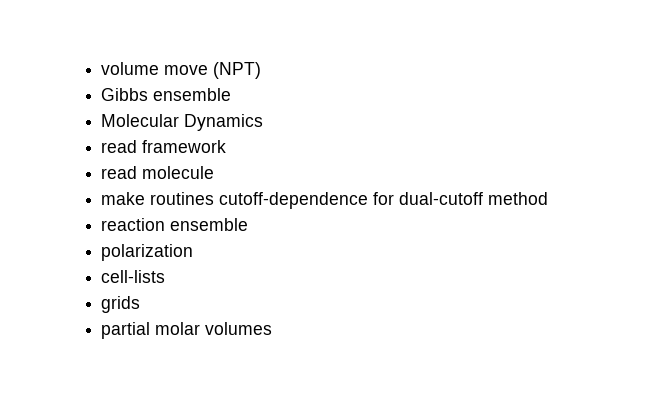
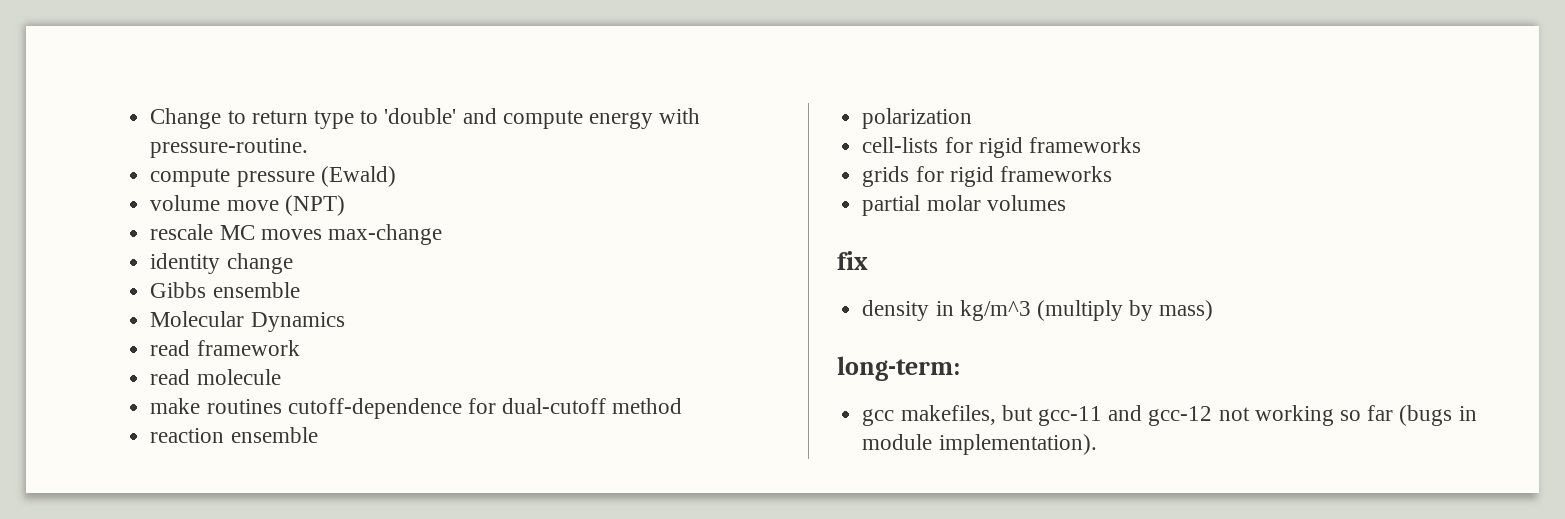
+ Change to return type to 'double' and compute energy with pressure-routine.
+ compute pressure (Ewald)
  volume move (NPT)
+ rescale MC moves max-change
+ identity change
- cell-lists
- grids
+ cell-lists for rigid frameworks
+ grids for rigid frameworks
  partial molar volumes
+ fix
+ density in kg/m^3 (multiply by mass)
+ long-term:
+ gcc makefiles, but gcc-11 and gcc-12 not working so far (bugs in module implementation).

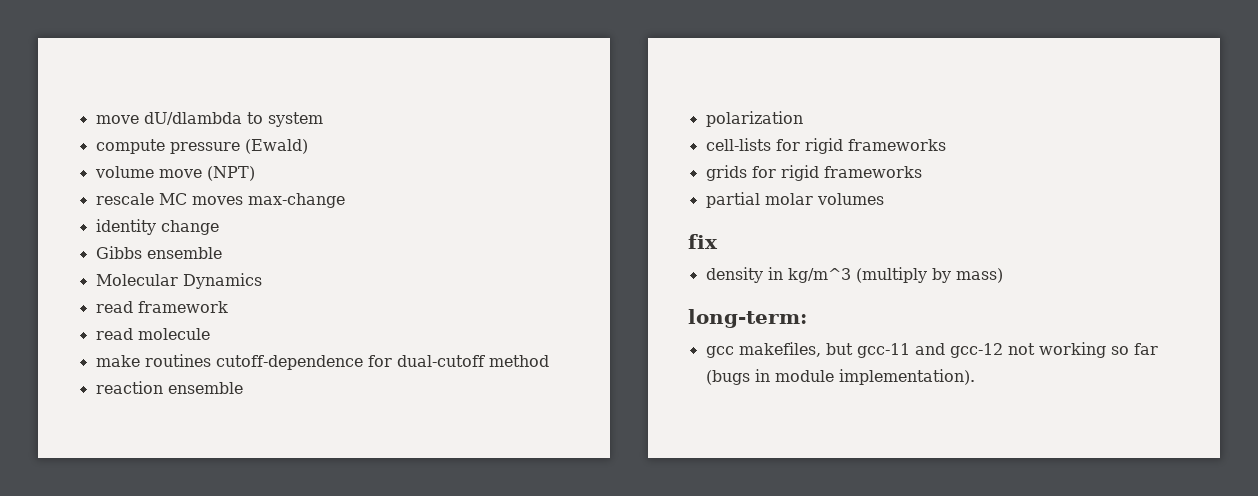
- Change to return type to 'double' and compute energy with pressure-routine.
+ move dU/dlambda to system

